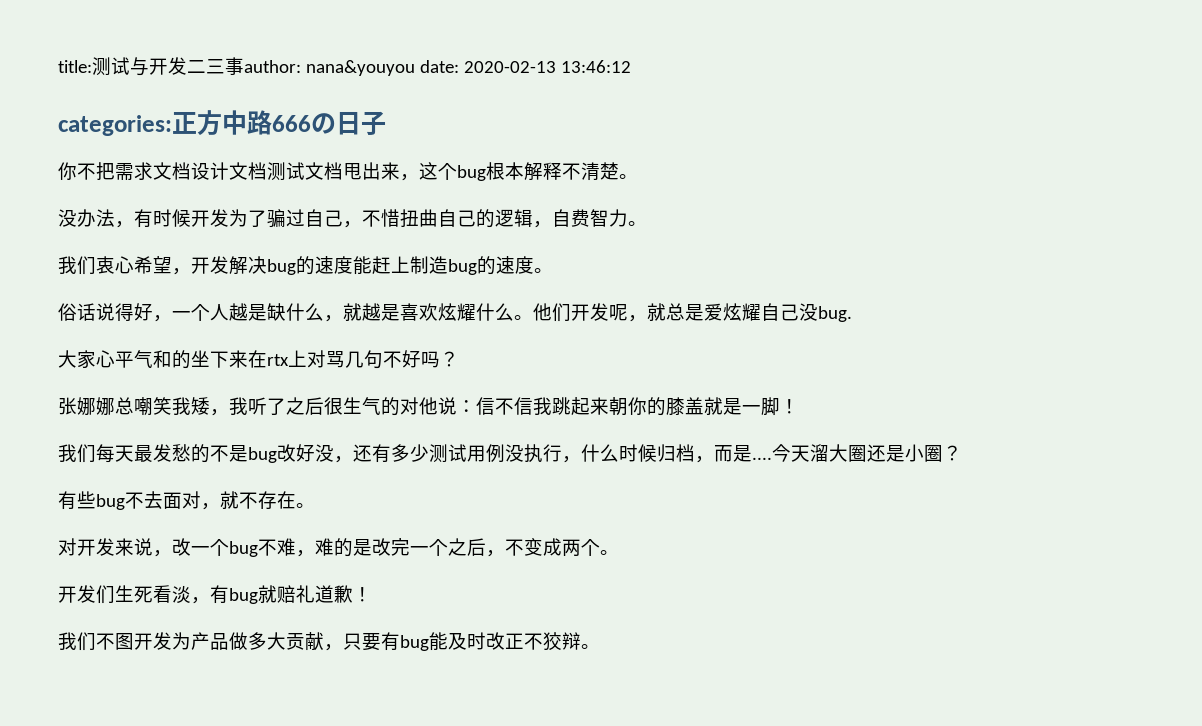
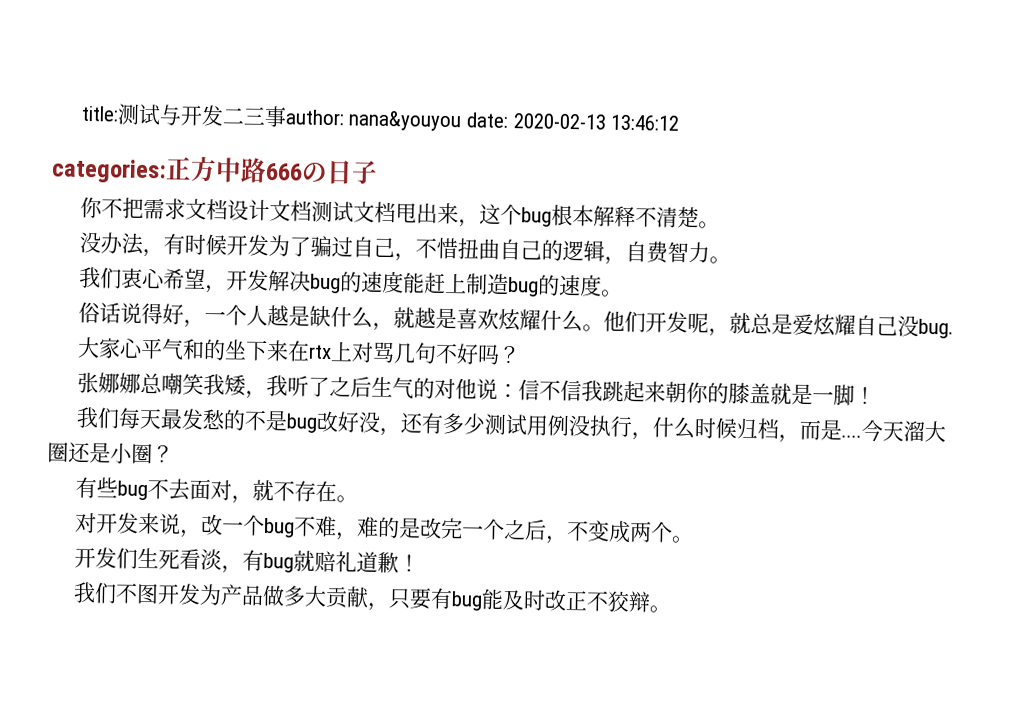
- 张娜娜总嘲笑我矮，我听了之后很生气的对他说：信不信我跳起来朝你的膝盖就是一脚！
+ 张娜娜总嘲笑我矮，我听了之后生气的对他说：信不信我跳起来朝你的膝盖就是一脚！

